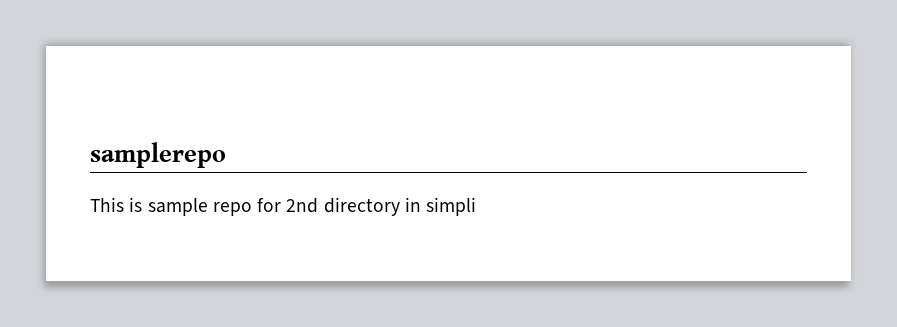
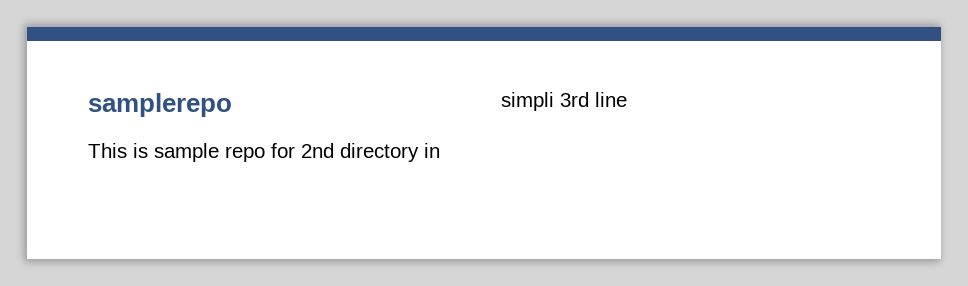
- This is sample repo for 2nd directory in simpli
+ This is sample repo for 2nd directory in simpli 3rd line

